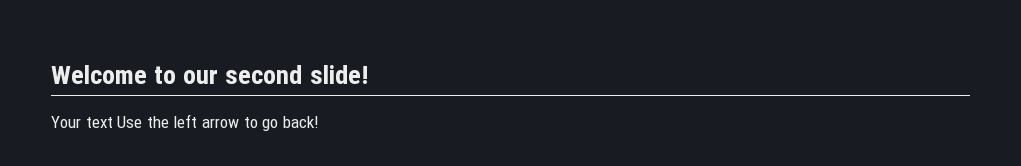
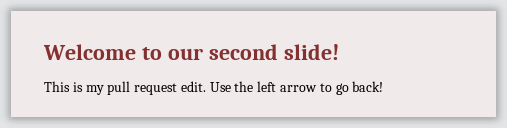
- Your text Use the left arrow to go back!
+ This is my pull request edit. Use the left arrow to go back!

